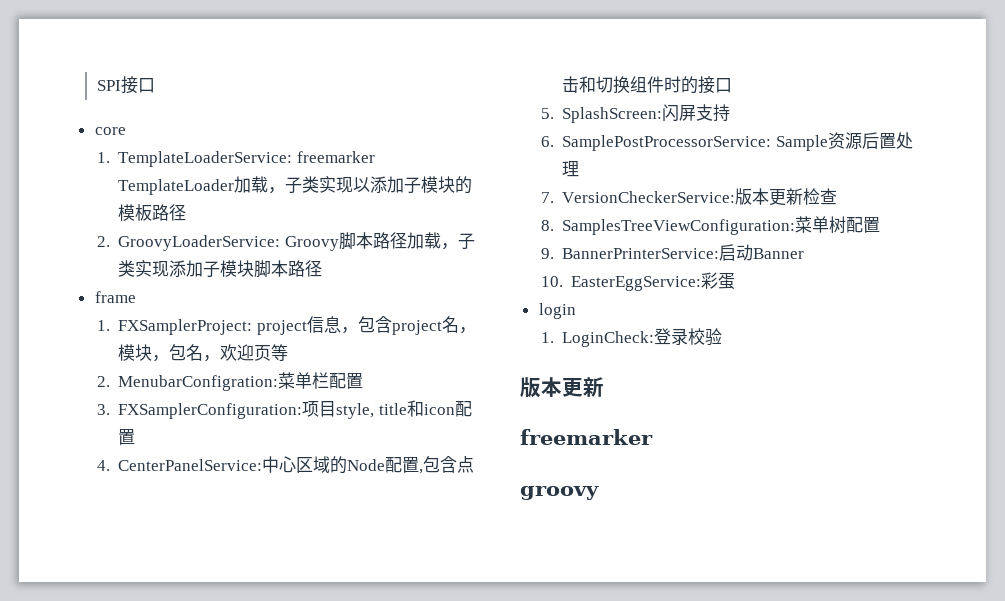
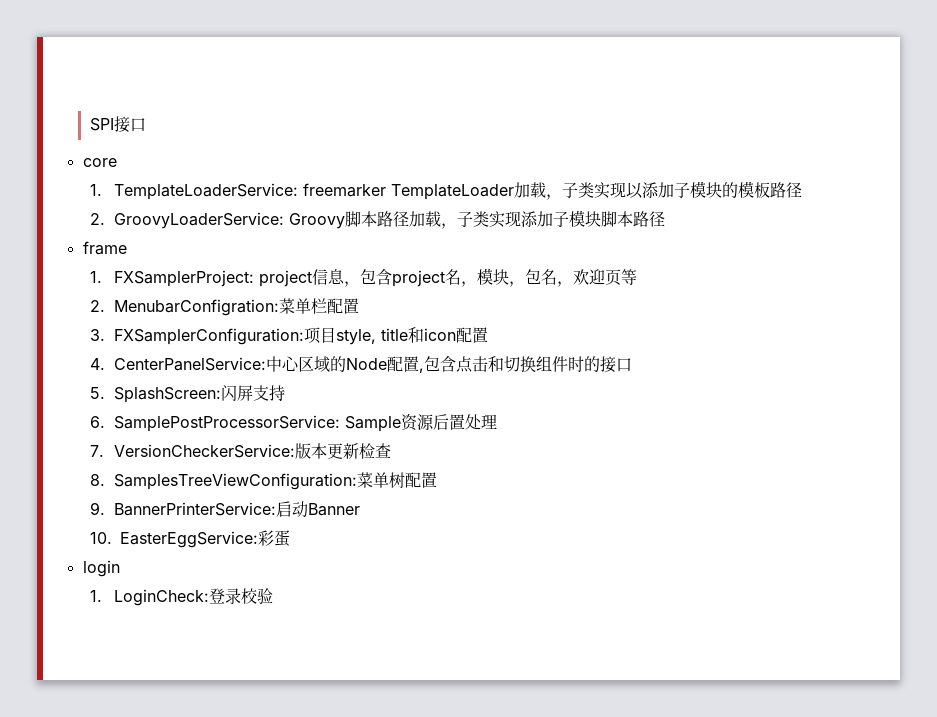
  1. LoginCheck:登录校验
- 版本更新
- freemarker
- groovy

